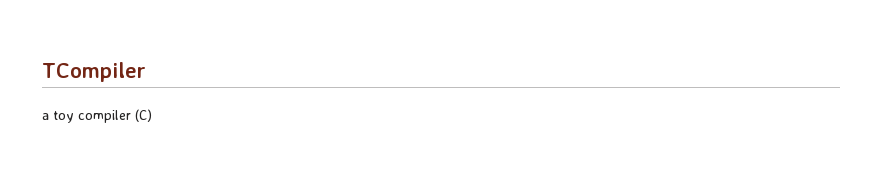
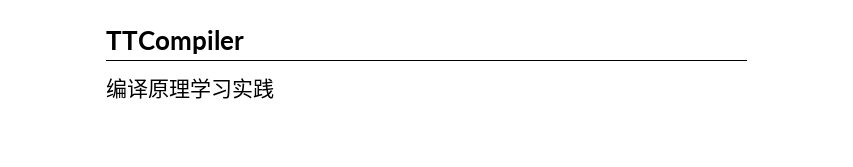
- TCompiler
- a toy compiler (C)
+ TTCompiler
+ 编译原理学习实践

